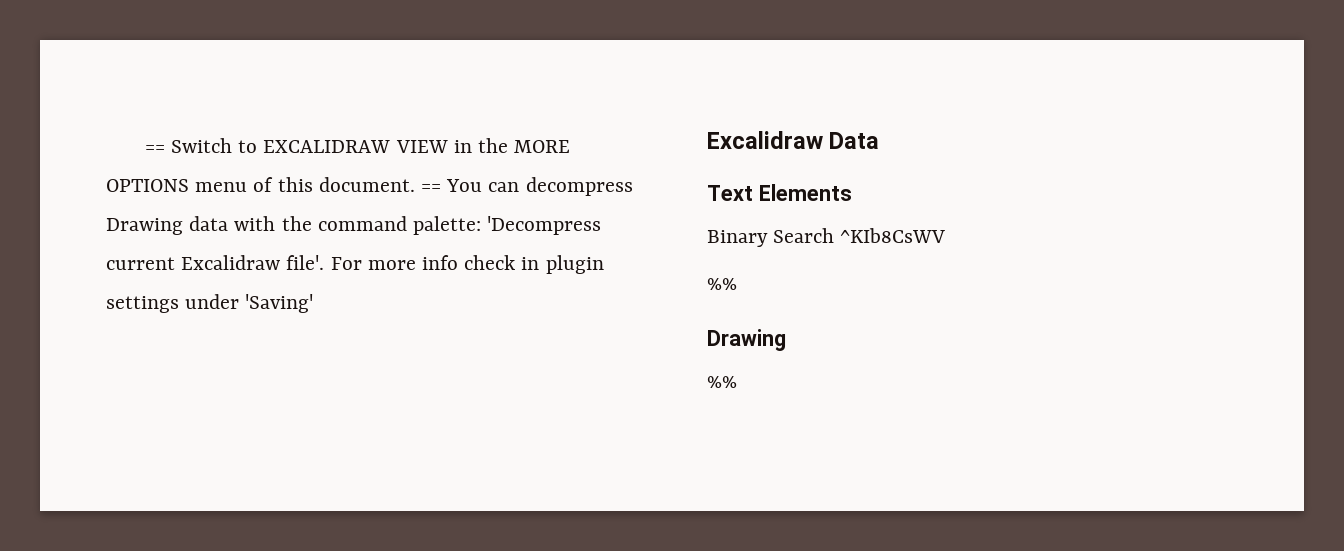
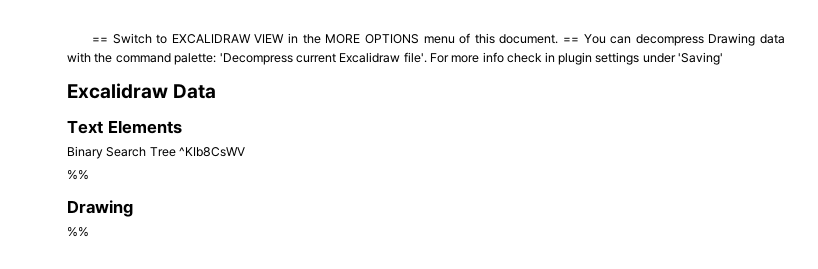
- Binary Search ^KIb8CsWV
+ Binary Search Tree ^KIb8CsWV

